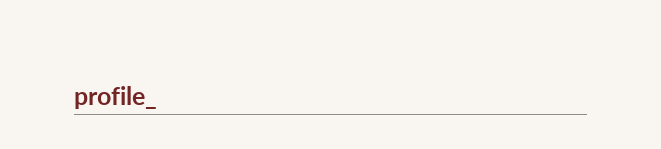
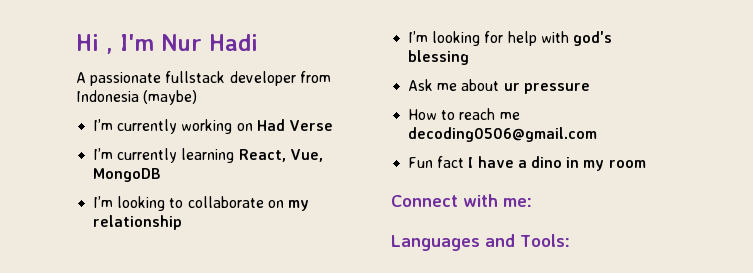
- profile_
+ Hi , I'm Nur Hadi
+ A passionate fullstack developer from Indonesia (maybe)
+ I’m currently working on Had Verse
+ I’m currently learning React, Vue, MongoDB
+ I’m looking to collaborate on my relationship
+ I’m looking for help with god's blessing
+ Ask me about ur pressure
+ How to reach me decoding0506@gmail.com
+ Fun fact I have a dino in my room
+ Connect with me:
+ Languages and Tools:

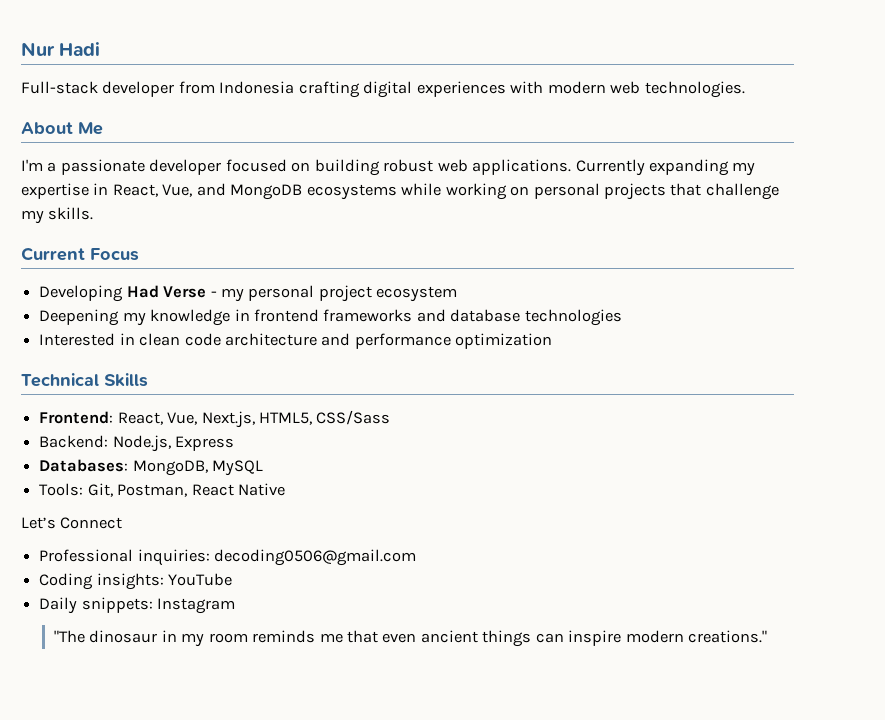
- Hi , I'm Nur Hadi
+ Nur Hadi
- A passionate fullstack developer from Indonesia (maybe)
- I’m currently working on Had Verse
- I’m currently learning React, Vue, MongoDB
- I’m looking to collaborate on my relationship
- I’m looking for help with god's blessing
- Ask me about ur pressure
- How to reach me decoding0506@gmail.com
- Fun fact I have a dino in my room
- Connect with me:
- Languages and Tools:
+ Full-stack developer from Indonesia crafting digital experiences with modern web technologies.
+ About Me
+ I'm a passionate developer focused on building robust web applications. Currently expanding my expertise in React, Vue, and MongoDB ecosystems while working on personal projects that challenge my skills.
+ Current Focus
+ Developing Had Verse - my personal project ecosystem
+ Deepening my knowledge in frontend frameworks and database technologies
+ Interested in clean code architecture and performance optimization
+ Technical Skills
+ Frontend: React, Vue, Next.js, HTML5, CSS/Sass
+ Backend: Node.js, Express
+ Databases: MongoDB, MySQL
+ Tools: Git, Postman, React Native
+ Let’s Connect
+ Professional inquiries: decoding0506@gmail.com
+ Coding insights: YouTube
+ Daily snippets: Instagram
+ "The dinosaur in my room reminds me that even ancient things can inspire modern creations."

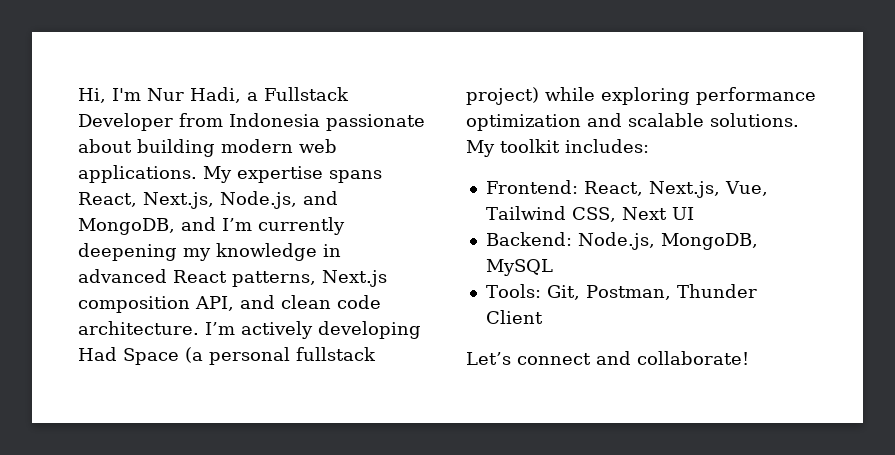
- Nur Hadi
- Full-stack developer from Indonesia crafting digital experiences with modern web technologies.
- About Me
- I'm a passionate developer focused on building robust web applications. Currently expanding my expertise in React, Vue, and MongoDB ecosystems while working on personal projects that challenge my skills.
- Current Focus
- Developing Had Verse - my personal project ecosystem
- Deepening my knowledge in frontend frameworks and database technologies
- Interested in clean code architecture and performance optimization
- Technical Skills
- Frontend: React, Vue, Next.js, HTML5, CSS/Sass
+ Hi, I'm Nur Hadi, a Fullstack Developer from Indonesia passionate about building modern web applications. My expertise spans React, Next.js, Node.js, and MongoDB, and I’m currently deepening my knowledge in advanced React patterns, Next.js composition API, and clean code architecture. I’m actively developing Had Space (a personal fullstack project) while exploring performance optimization and scalable solutions. My toolkit includes:
+ Frontend: React, Next.js, Vue, Tailwind CSS, Next UI
- Backend: Node.js, Express
- Databases: MongoDB, MySQL
+ Backend: Node.js, MongoDB, MySQL
- Tools: Git, Postman, React Native
+ Tools: Git, Postman, Thunder Client
- Let’s Connect
- Professional inquiries: decoding0506@gmail.com
- Coding insights: YouTube
- Daily snippets: Instagram
- "The dinosaur in my room reminds me that even ancient things can inspire modern creations."
+ Let’s connect and collaborate!

